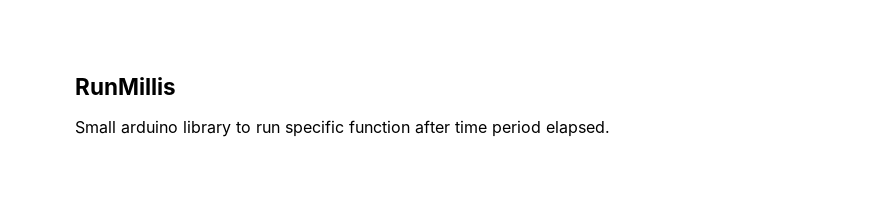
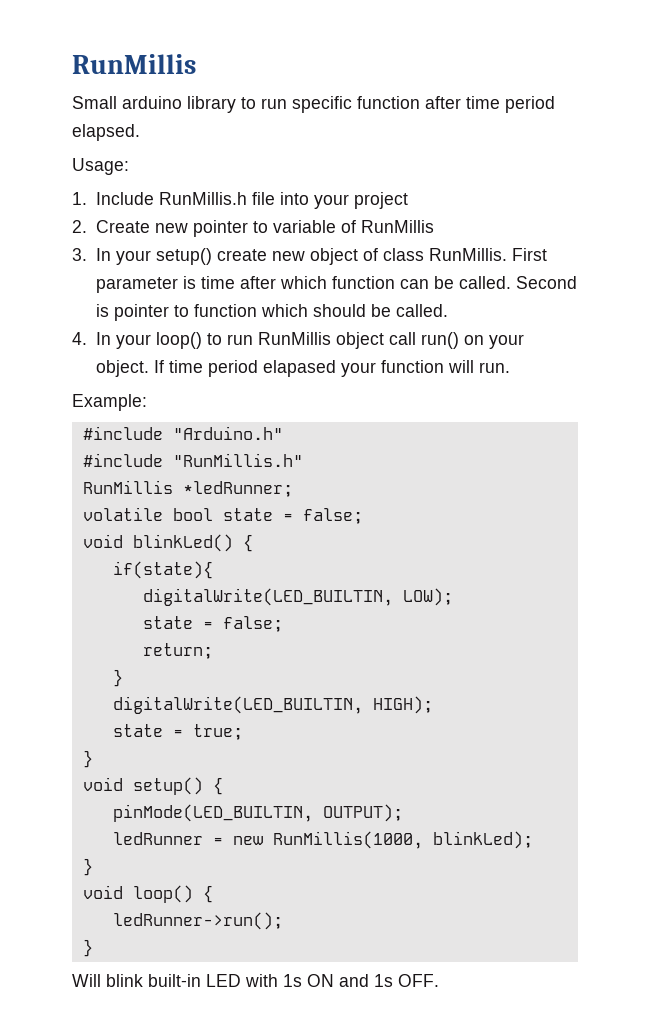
+ Usage:
+ 1. Include RunMillis.h file into your project
+ 2. Create new pointer to variable of RunMillis
+ 3. In your setup() create new object of class RunMillis. First parameter is time after which function can be called. Second is pointer to function which should be called.
+ 4. In your loop() to run RunMillis object call run() on your object. If time period elapased your function will run.
+ Example:
+ #include "Arduino.h"
+ #include "RunMillis.h"
+ RunMillis *ledRunner;
+ volatile bool state = false;
+ void blinkLed() {
+ if(state){
+ digitalWrite(LED_BUILTIN, LOW);
+ state = false;
+ return;
+ }
+ digitalWrite(LED_BUILTIN, HIGH);
+ state = true;
+ }
+ void setup() {
+ pinMode(LED_BUILTIN, OUTPUT);
+ ledRunner = new RunMillis(1000, blinkLed);
+ }
+ void loop() {
+ ledRunner->run();
+ }
+ Will blink built-in LED with 1s ON and 1s OFF.

